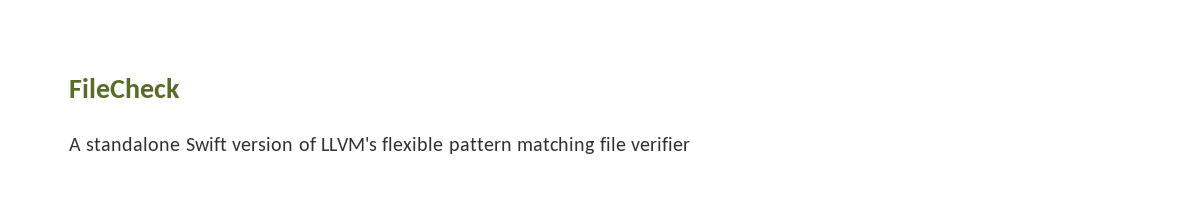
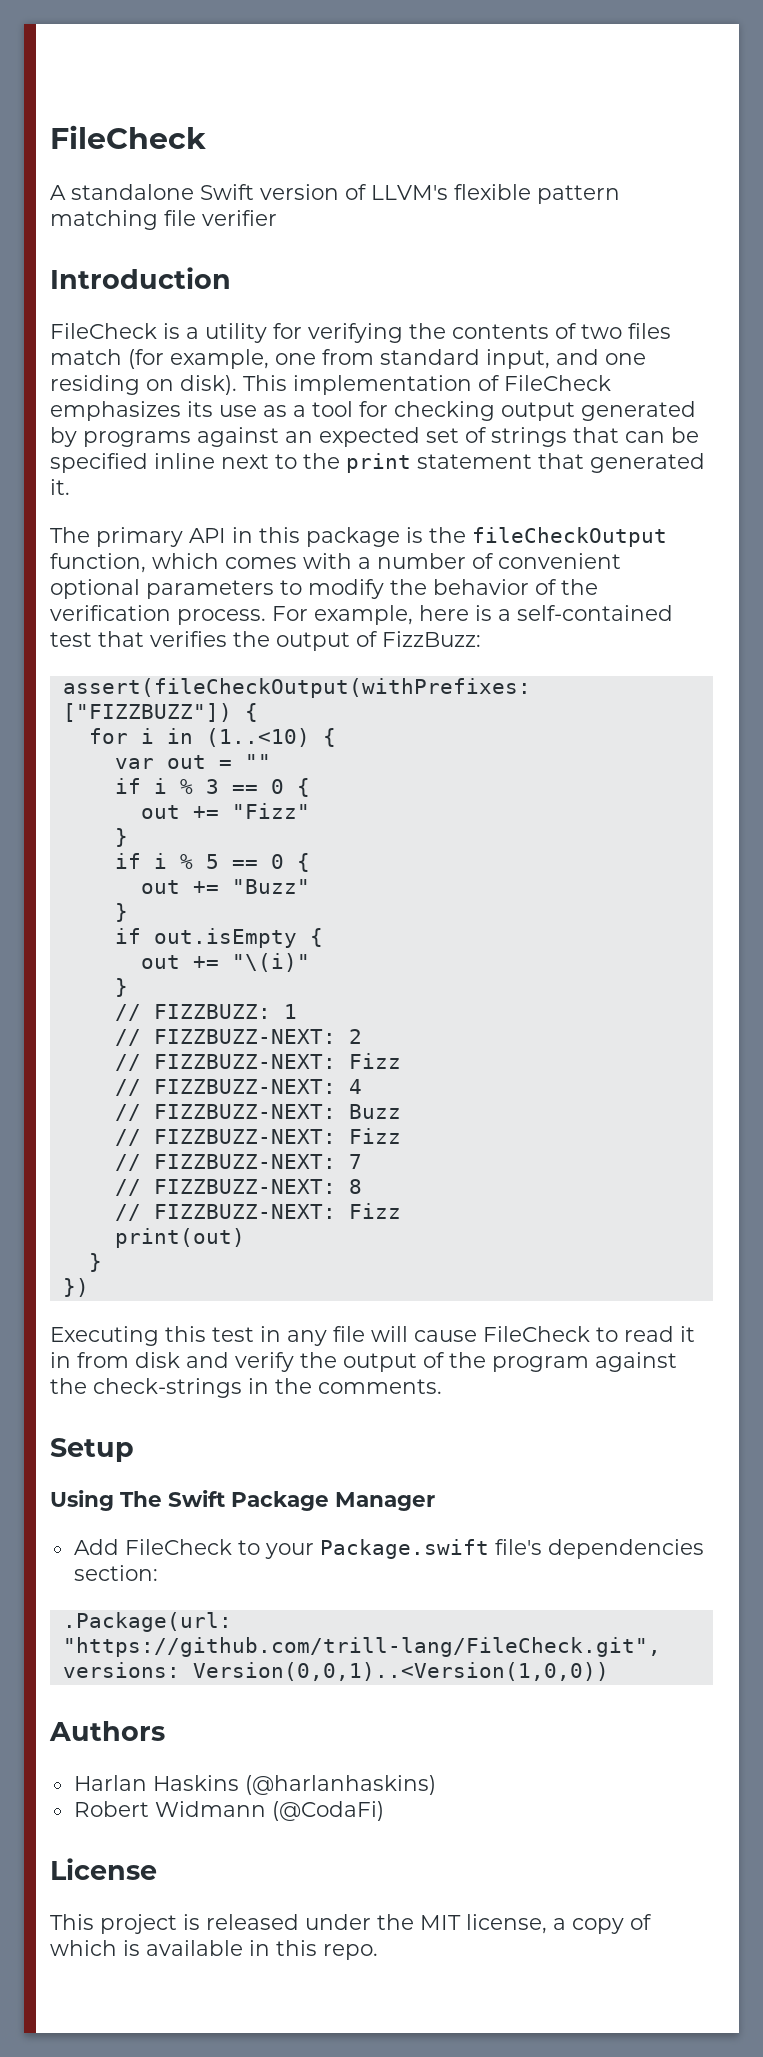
+ Introduction
+ FileCheck is a utility for verifying the contents of two files match (for example, one from standard input, and one residing on disk). This implementation of FileCheck emphasizes its use as a tool for checking output generated by programs against an expected set of strings that can be specified inline next to the print statement that generated it.
+ The primary API in this package is the fileCheckOutput function, which comes with a number of convenient optional parameters to modify the behavior of the verification process. For example, here is a self-contained test that verifies the output of FizzBuzz:
+ assert(fileCheckOutput(withPrefixes: ["FIZZBUZZ"]) {
+ for i in (1..<10) {
+ var out = ""
+ if i % 3 == 0 {
+ out += "Fizz"
+ }
+ if i % 5 == 0 {
+ out += "Buzz"
+ }
+ if out.isEmpty {
+ out += "\(i)"
+ }
+ // FIZZBUZZ: 1
+ // FIZZBUZZ-NEXT: 2
+ // FIZZBUZZ-NEXT: Fizz
+ // FIZZBUZZ-NEXT: 4
+ // FIZZBUZZ-NEXT: Buzz
+ // FIZZBUZZ-NEXT: Fizz
+ // FIZZBUZZ-NEXT: 7
+ // FIZZBUZZ-NEXT: 8
+ // FIZZBUZZ-NEXT: Fizz
+ print(out)
+ }
+ })
+ Executing this test in any file will cause FileCheck to read it in from disk and verify the output of the program against the check-strings in the comments.
+ Setup
+ Using The Swift Package Manager
+ Add FileCheck to your Package.swift file's dependencies section:
+ .Package(url: "https://github.com/trill-lang/FileCheck.git", versions: Version(0,0,1)..<Version(1,0,0))
+ Authors
+ Harlan Haskins (@harlanhaskins)
+ Robert Widmann (@CodaFi)
+ License
+ This project is released under the MIT license, a copy of which is available in this repo.

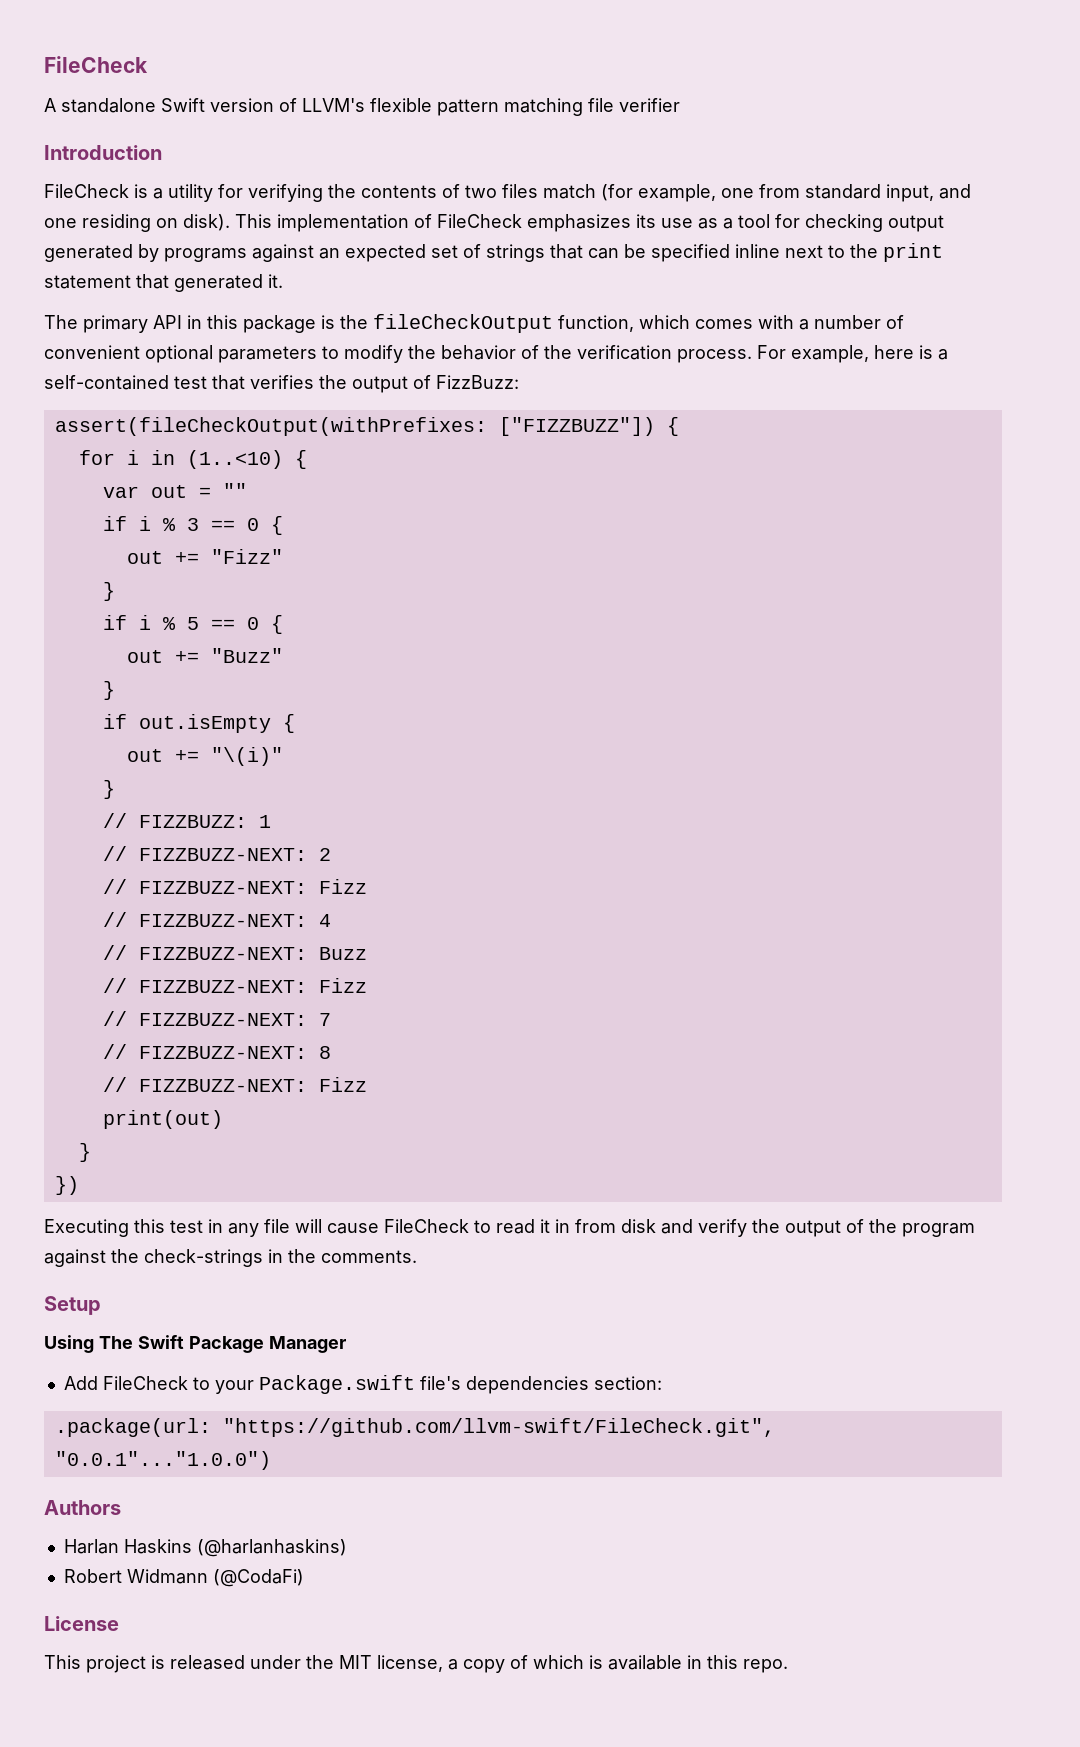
- .Package(url: "https://github.com/trill-lang/FileCheck.git", versions: Version(0,0,1)..<Version(1,0,0))
+ .package(url: "https://github.com/llvm-swift/FileCheck.git", "0.0.1"..."1.0.0")

